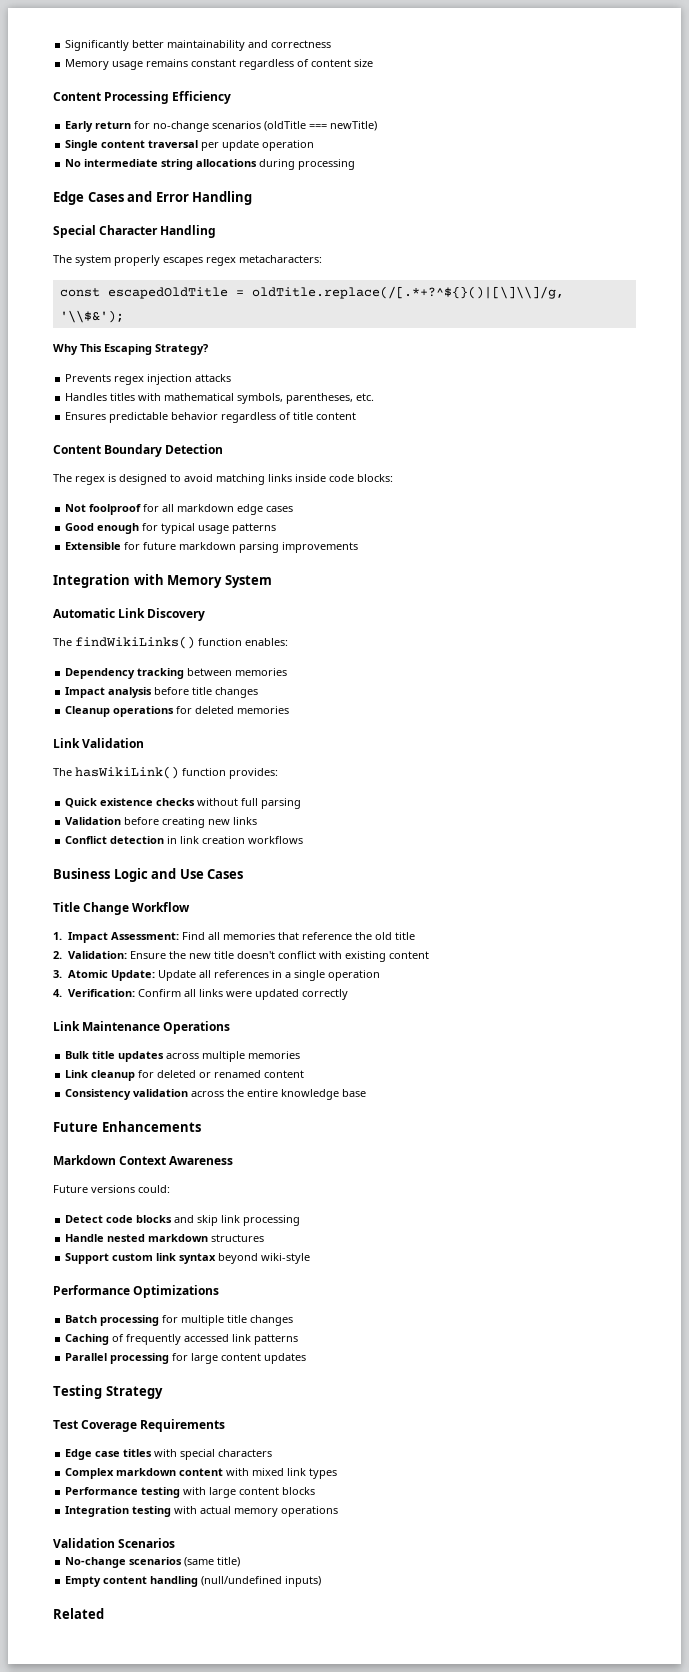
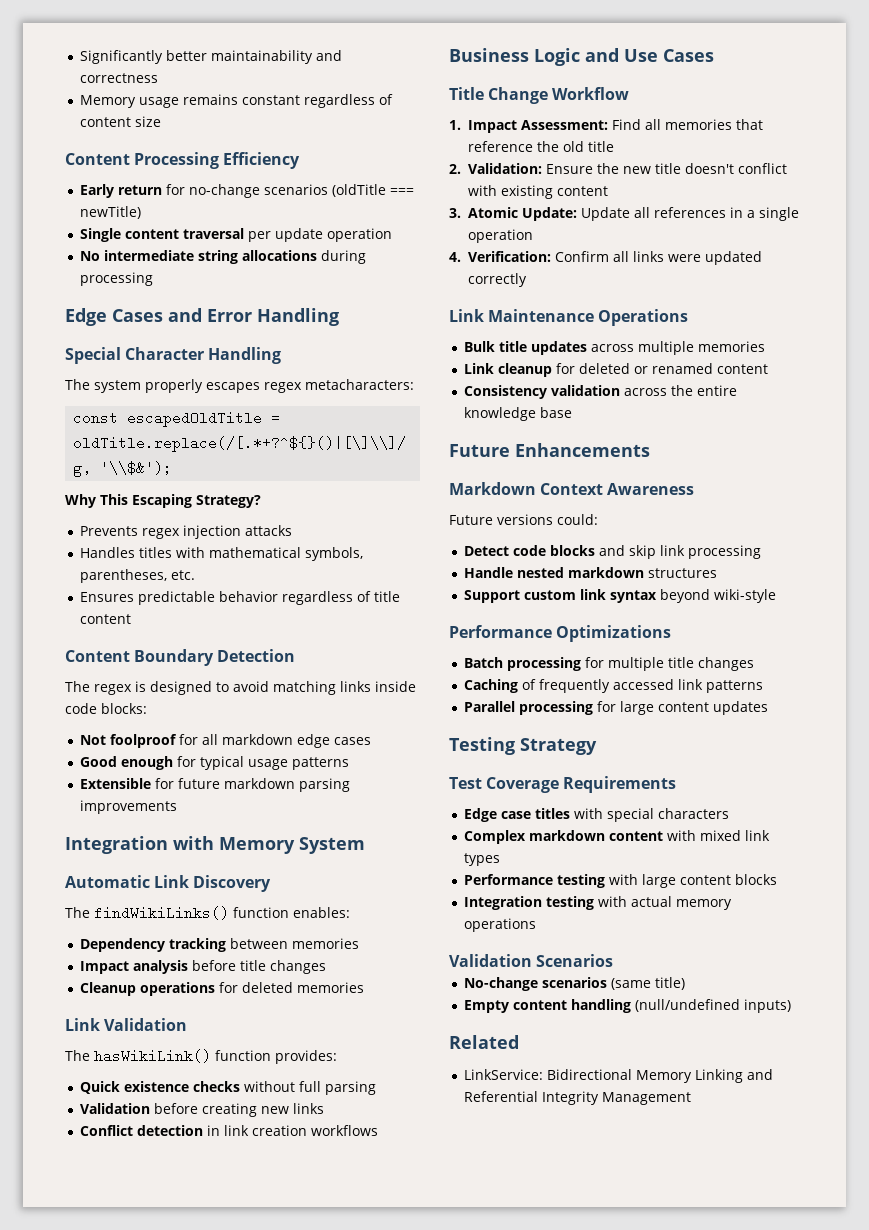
+ LinkService: Bidirectional Memory Linking and Referential Integrity Management

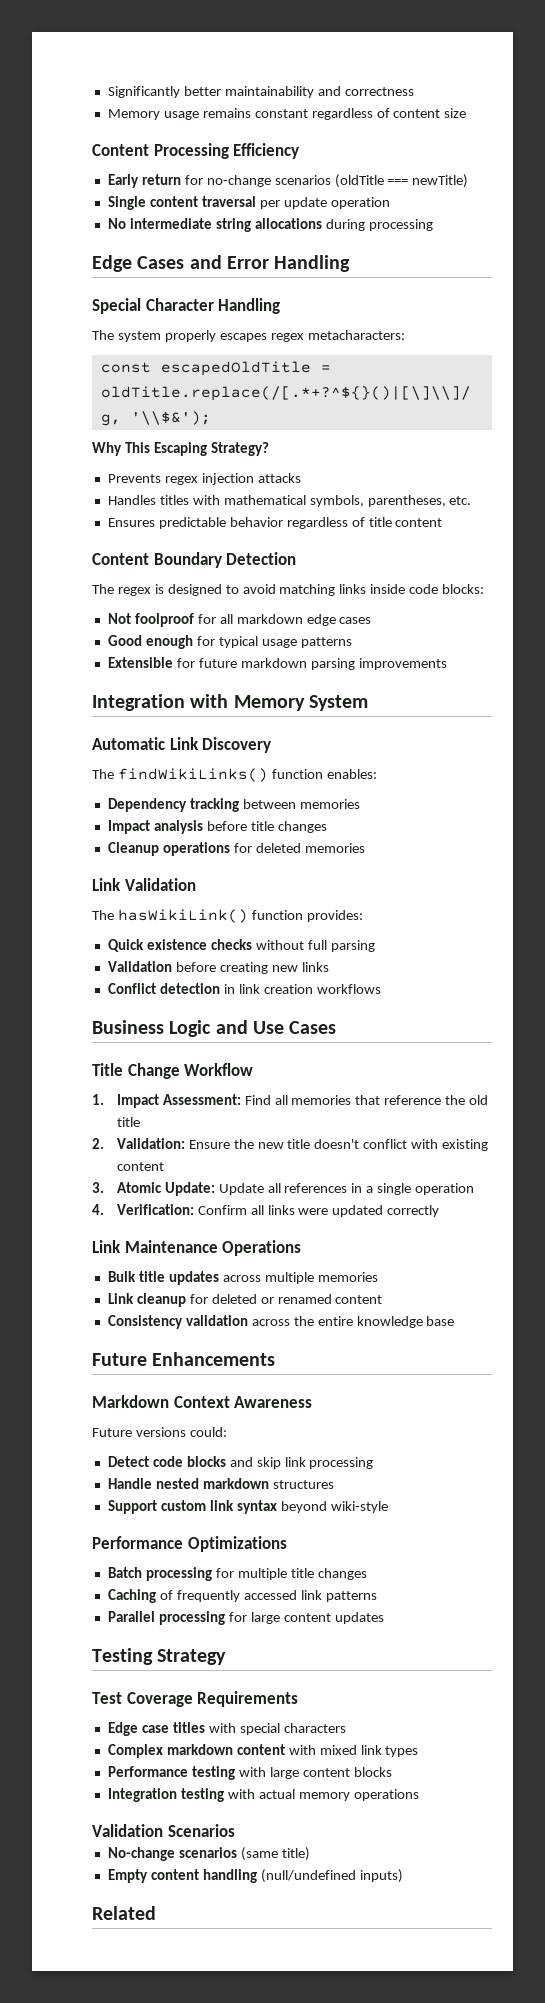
- LinkService: Bidirectional Memory Linking and Referential Integrity Management

